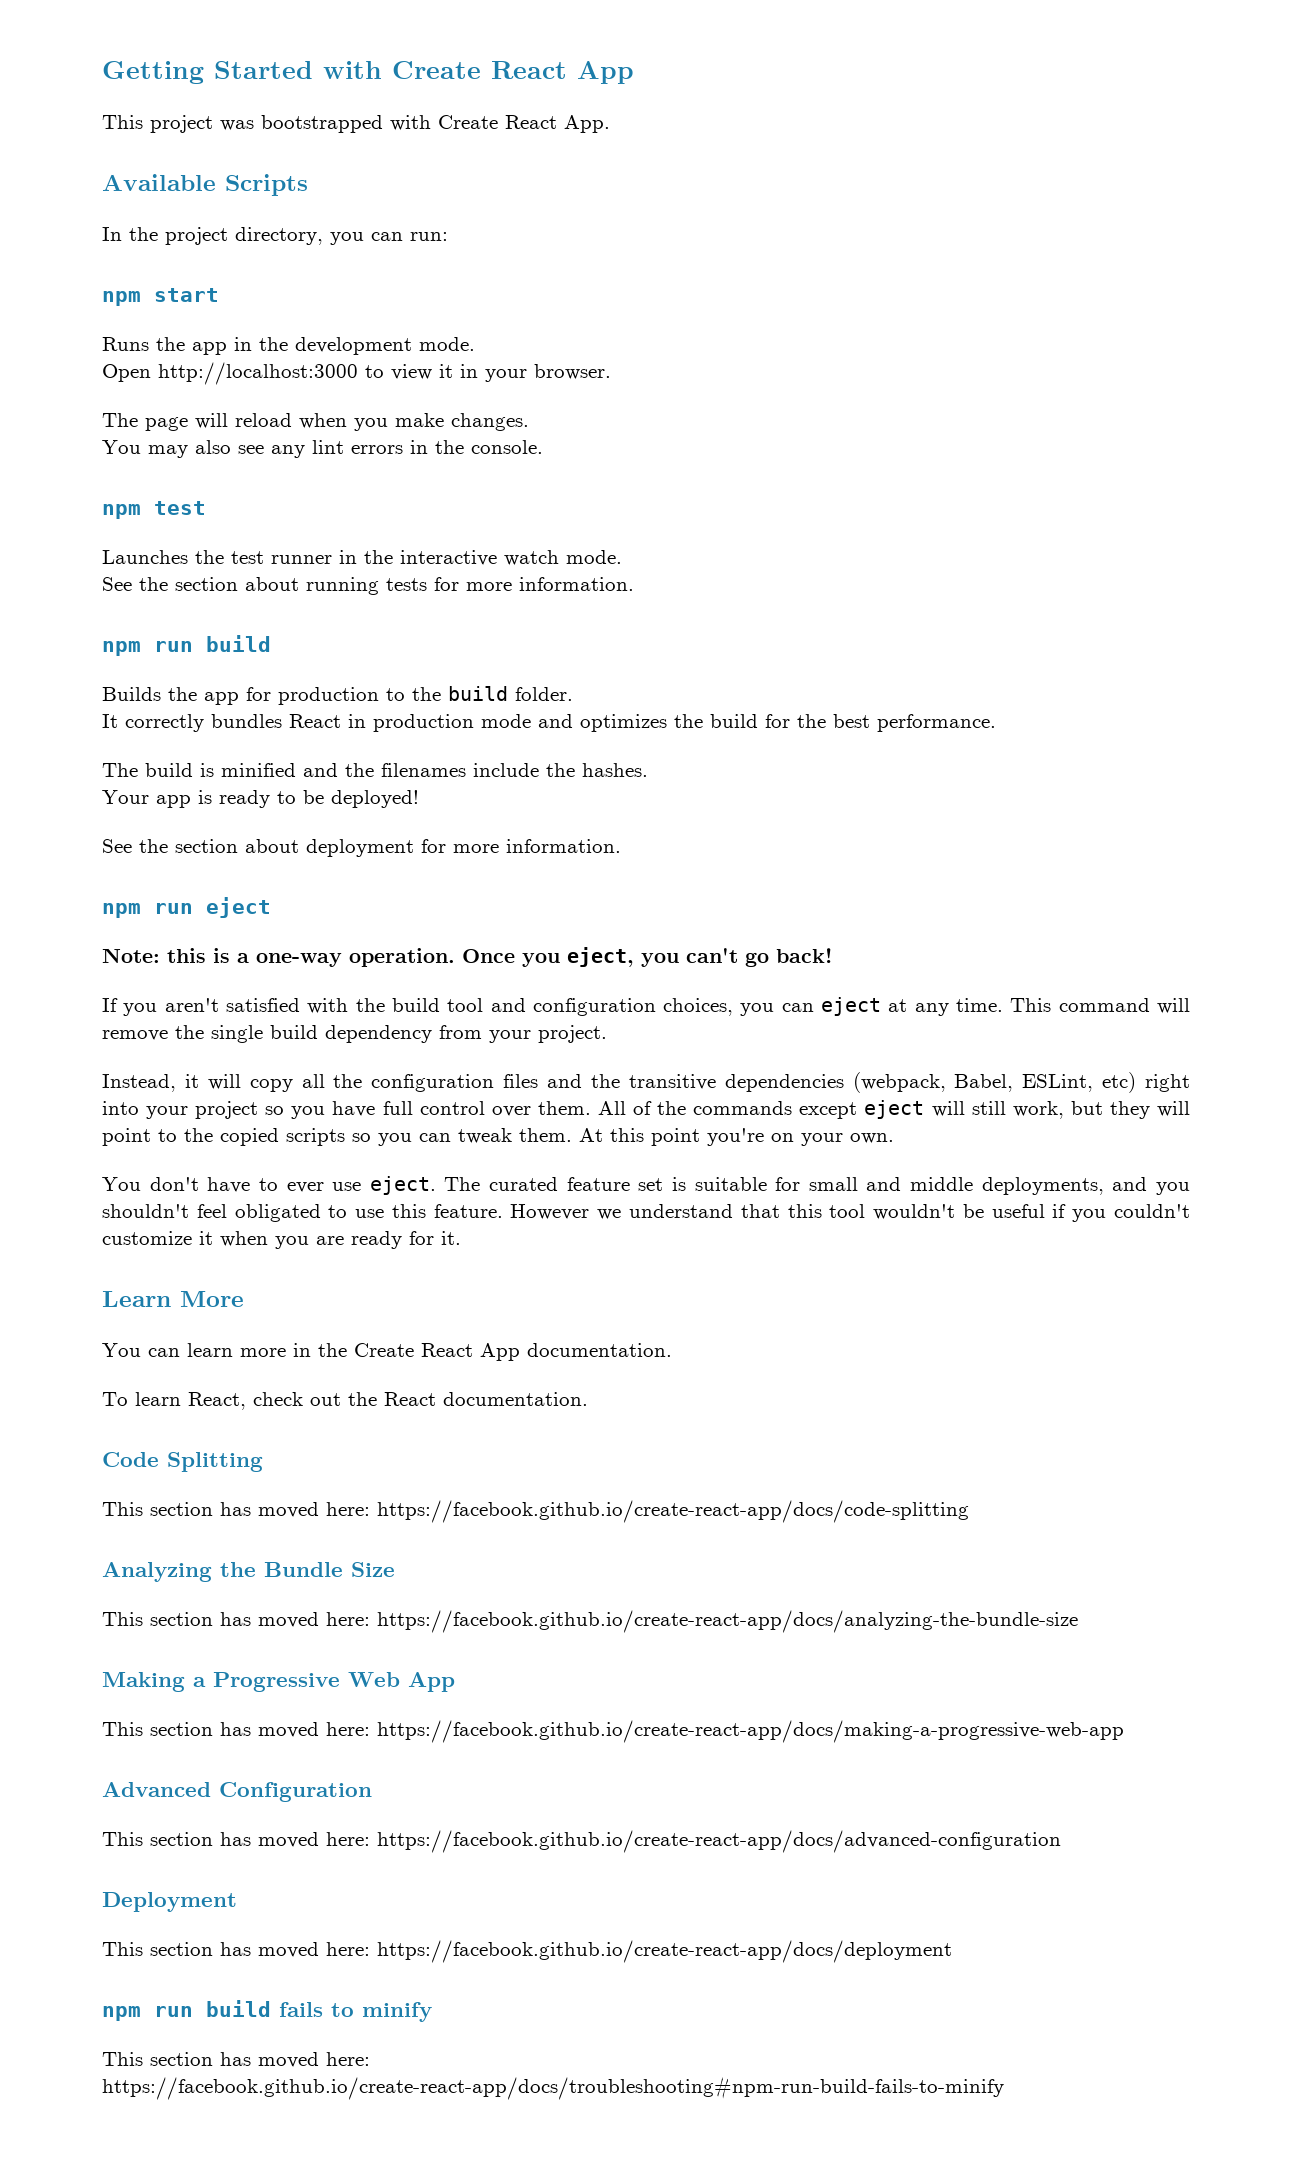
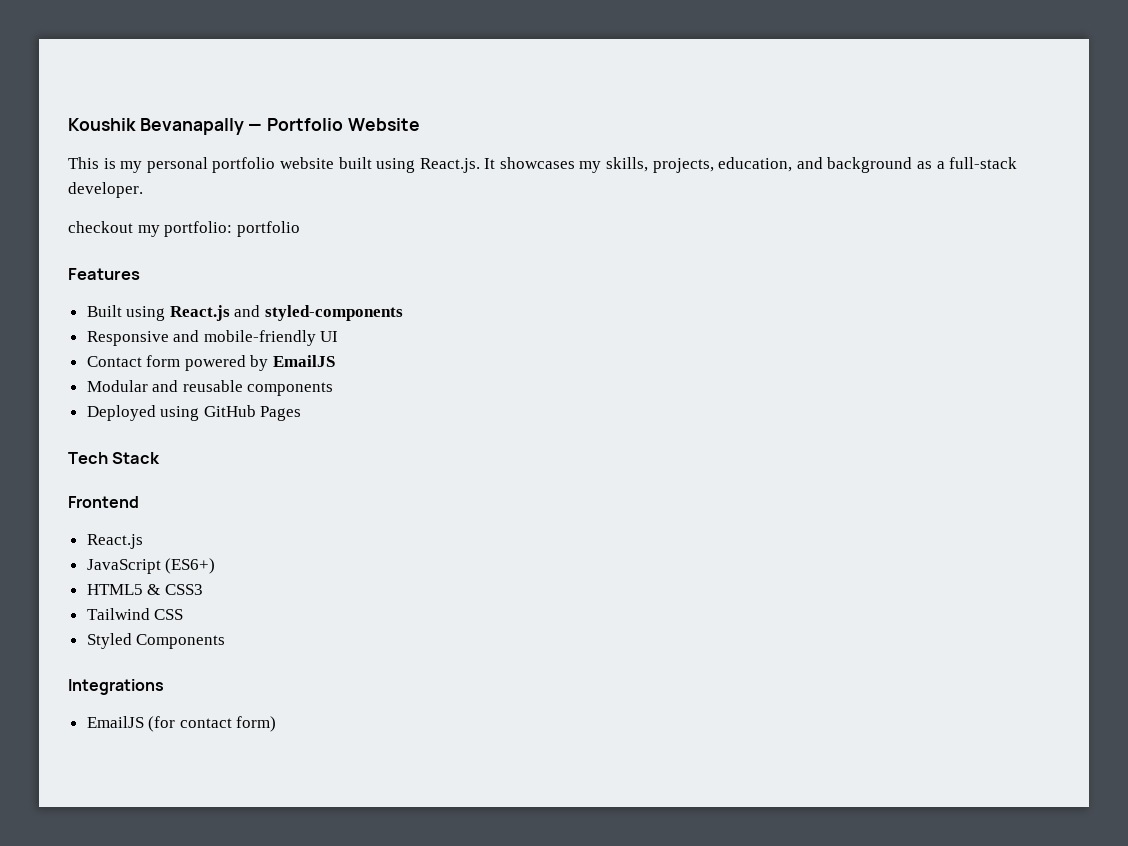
- Getting Started with Create React App
- This project was bootstrapped with Create React App.
- Available Scripts
- In the project directory, you can run:
- npm start
- Runs the app in the development mode.
- Open http://localhost:3000 to view it in your browser.
- The page will reload when you make changes.
- You may also see any lint errors in the console.
- npm test
- Launches the test runner in the interactive watch mode.
- See the section about running tests for more information.
- npm run build
- Builds the app for production to the build folder.
- It correctly bundles React in production mode and optimizes the build for the best performance.
- The build is minified and the filenames include the hashes.
- Your app is ready to be deployed!
- See the section about deployment for more information.
- npm run eject
- Note: this is a one-way operation. Once you eject, you can't go back!
- If you aren't satisfied with the build tool and configuration choices, you can eject at any time. This command will remove the single build dependency from your project.
- Instead, it will copy all the configuration files and the transitive dependencies (webpack, Babel, ESLint, etc) right into your project so you have full control over them. All of the commands except eject will still work, but they will point to the copied scripts so you can tweak them. At this point you're on your own.
- You don't have to ever use eject. The curated feature set is suitable for small and middle deployments, and you shouldn't feel obligated to use this feature. However we understand that this tool wouldn't be useful if you couldn't customize it when you are ready for it.
- Learn More
- You can learn more in the Create React App documentation.
- To learn React, check out the React documentation.
- Code Splitting
- This section has moved here: https://facebook.github.io/create-react-app/docs/code-splitting
- Analyzing the Bundle Size
- This section has moved here: https://facebook.github.io/create-react-app/docs/analyzing-the-bundle-size
- Making a Progressive Web App
- This section has moved here: https://facebook.github.io/create-react-app/docs/making-a-progressive-web-app
- Advanced Configuration
- This section has moved here: https://facebook.github.io/create-react-app/docs/advanced-configuration
- Deployment
- This section has moved here: https://facebook.github.io/create-react-app/docs/deployment
- npm run build fails to minify
- This section has moved here: https://facebook.github.io/create-react-app/docs/troubleshooting#npm-run-build-fails-to-minify
+ Koushik Bevanapally — Portfolio Website
+ This is my personal portfolio website built using React.js. It showcases my skills, projects, education, and background as a full-stack developer.
+ checkout my portfolio: portfolio
+ Features
+ Built using React.js and styled-components
+ Responsive and mobile-friendly UI
+ Contact form powered by EmailJS
+ Modular and reusable components
+ Deployed using GitHub Pages
+ Tech Stack
+ Frontend
+ React.js
+ JavaScript (ES6+)
+ HTML5 & CSS3
+ Tailwind CSS
+ Styled Components
+ Integrations
+ EmailJS (for contact form)

